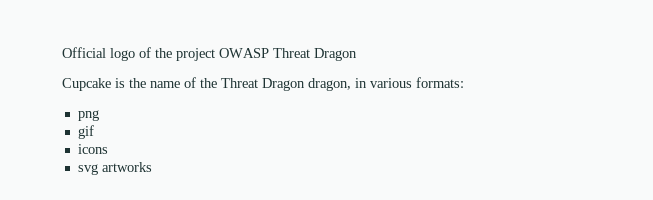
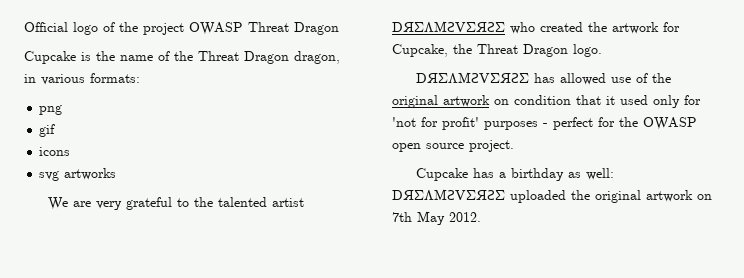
+ We are very grateful to the talented artist DЯΣΛMƧVΣЯƧΣ who created the artwork for Cupcake, the Threat Dragon logo.
+ DЯΣΛMƧVΣЯƧΣ has allowed use of the original artwork on condition that it used only for 'not for profit' purposes - perfect for the OWASP open source project.
+ Cupcake has a birthday as well: DЯΣΛMƧVΣЯƧΣ uploaded the original artwork on 7th May 2012.

